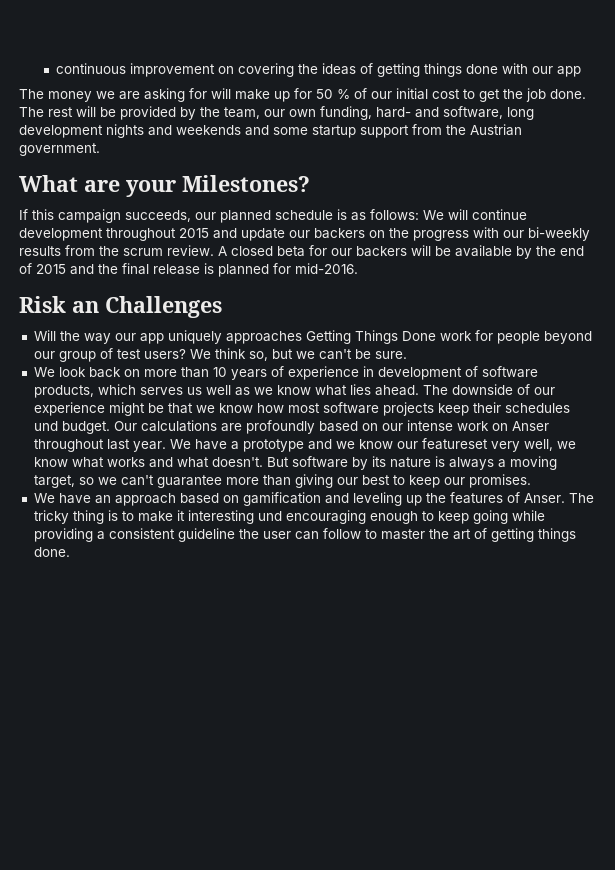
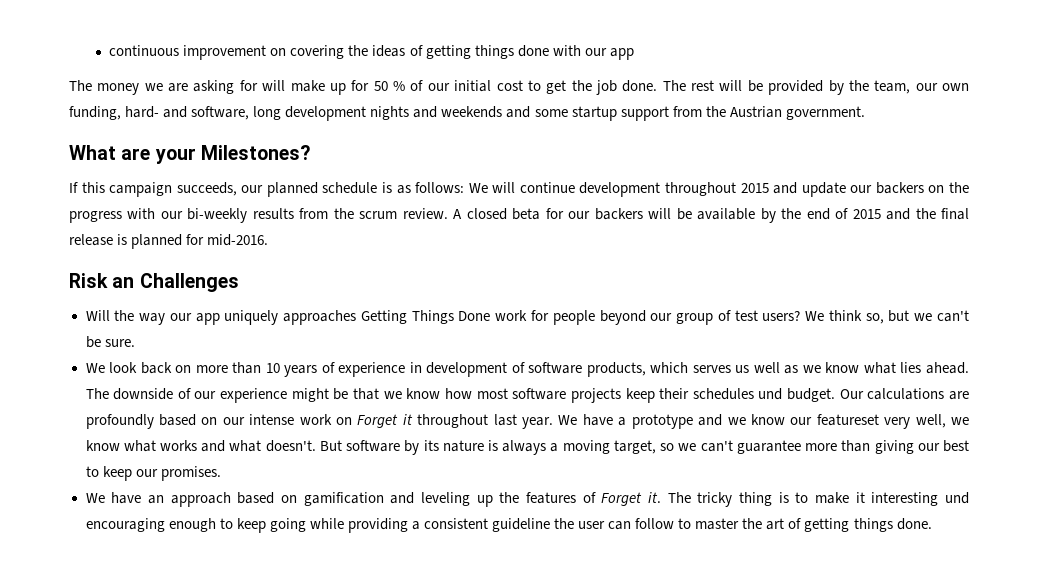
- Our calculations are profoundly based on our intense work on Anser throughout last year.
+ Our calculations are profoundly based on our intense work on Forget it throughout last year.
- We have an approach based on gamification and leveling up the features of Anser.
+ We have an approach based on gamification and leveling up the features of Forget it.

